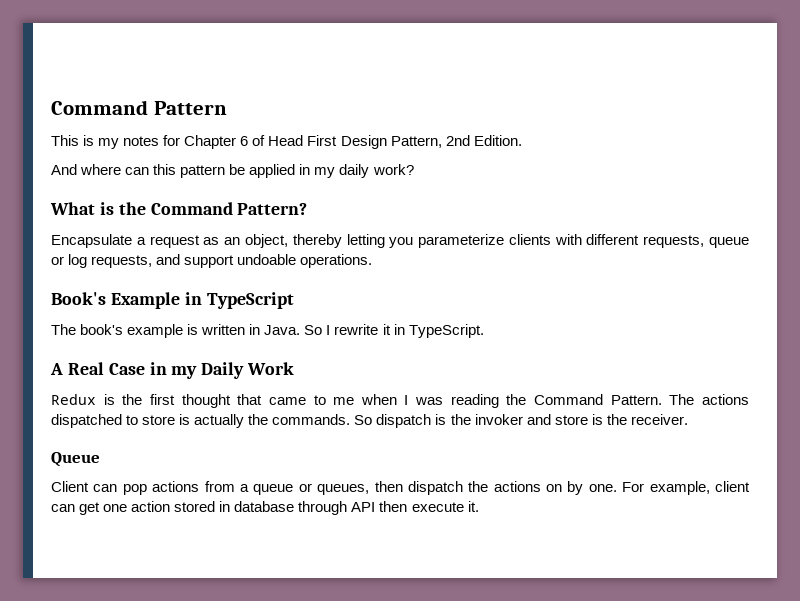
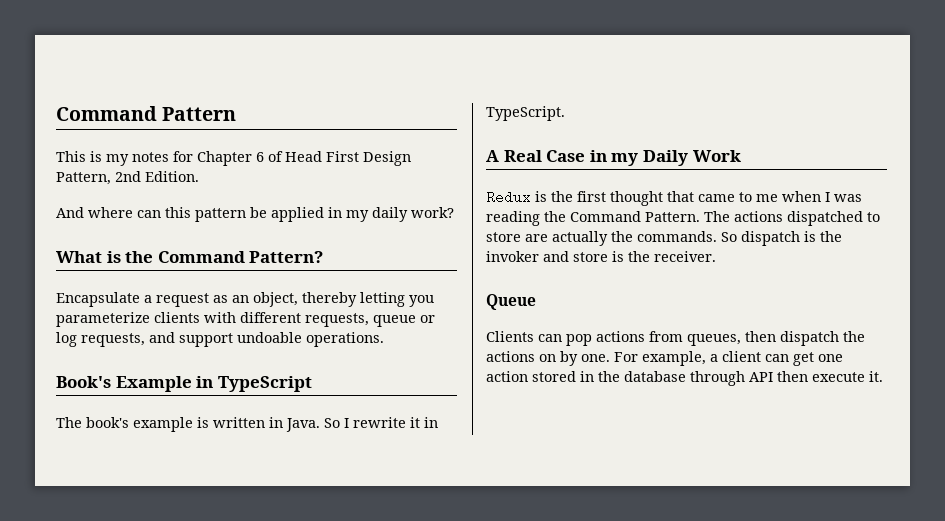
- The actions dispatched to store is actually the commands.
+ The actions dispatched to store are actually the commands.
- Client can pop actions from a queue or queues, then dispatch the actions on by one.
+ Clients can pop actions from queues, then dispatch the actions on by one.
- For example, client can get one action stored in database through API then execute it.
+ For example, a client can get one action stored in the database through API then execute it.

